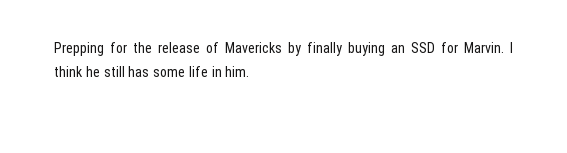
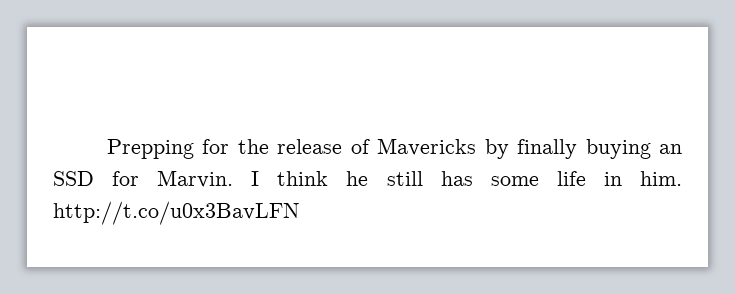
- I think he still has some life in him.
+ I think he still has some life in him. http://t.co/u0x3BavLFN

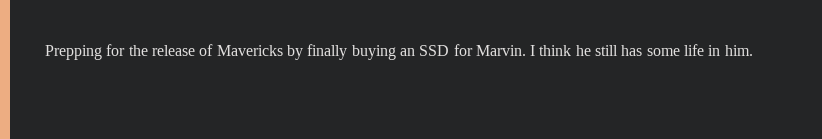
- I think he still has some life in him. http://t.co/u0x3BavLFN
+ I think he still has some life in him.

